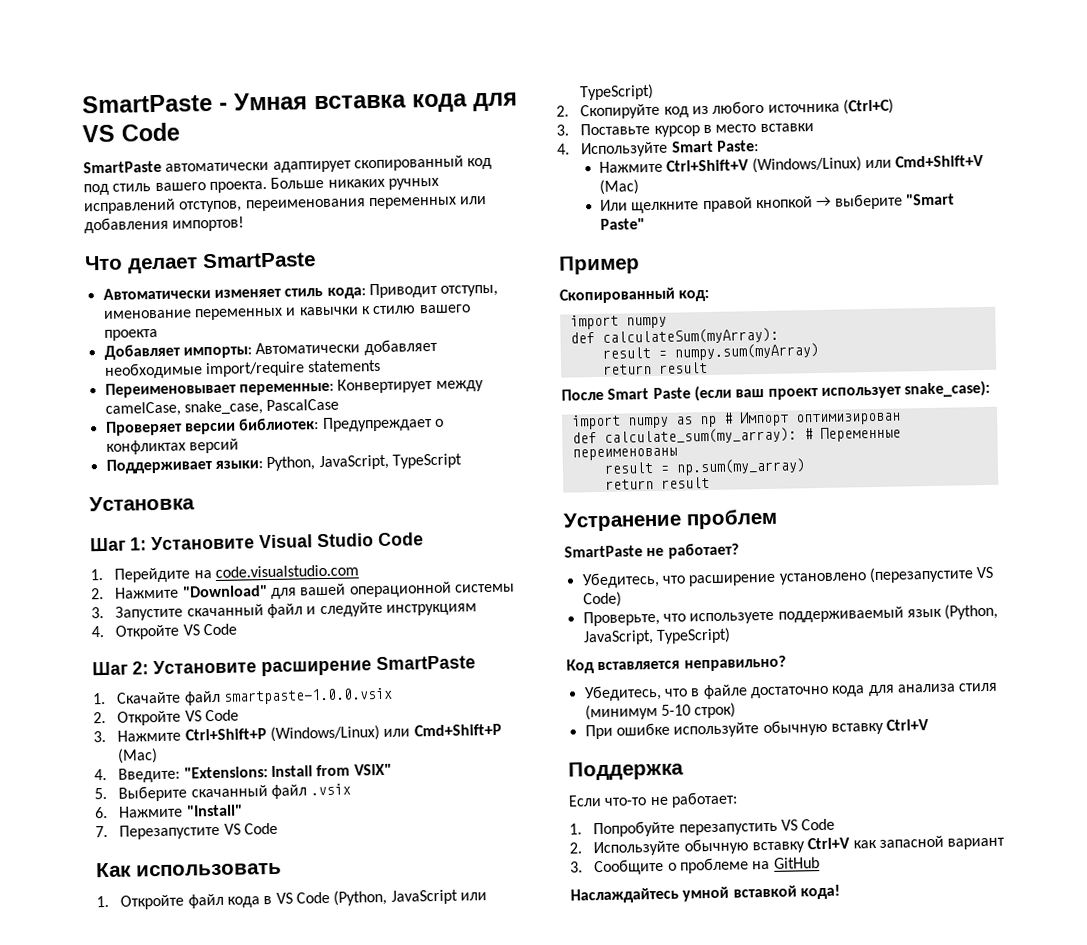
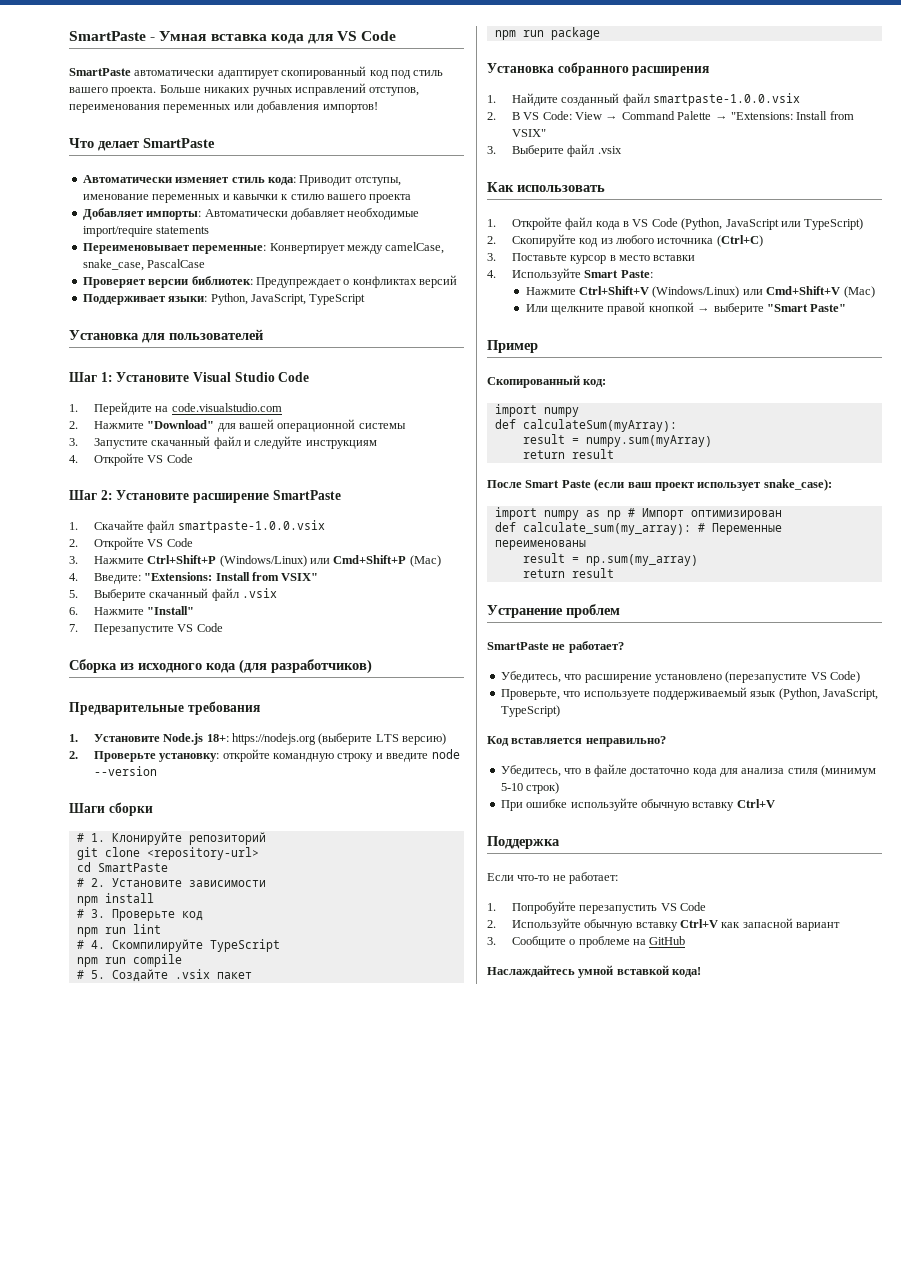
- Установка
+ Установка для пользователей
+ Сборка из исходного кода (для разработчиков)
+ Предварительные требования
+ 1. Установите Node.js 18+: https://nodejs.org (выберите LTS версию)
+ 2. Проверьте установку: откройте командную строку и введите node --version
+ Шаги сборки
+ # 1. Клонируйте репозиторий
+ git clone <repository-url>
+ cd SmartPaste
+ # 2. Установите зависимости
+ npm install
+ # 3. Проверьте код
+ npm run lint
+ # 4. Скомпилируйте TypeScript
+ npm run compile
+ # 5. Создайте .vsix пакет
+ npm run package
+ Установка собранного расширения
+ 1. Найдите созданный файл smartpaste-1.0.0.vsix
+ 2. В VS Code: View → Command Palette → "Extensions: Install from VSIX"
+ 3. Выберите файл .vsix

